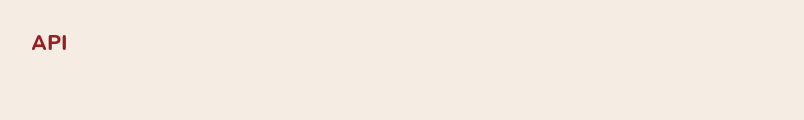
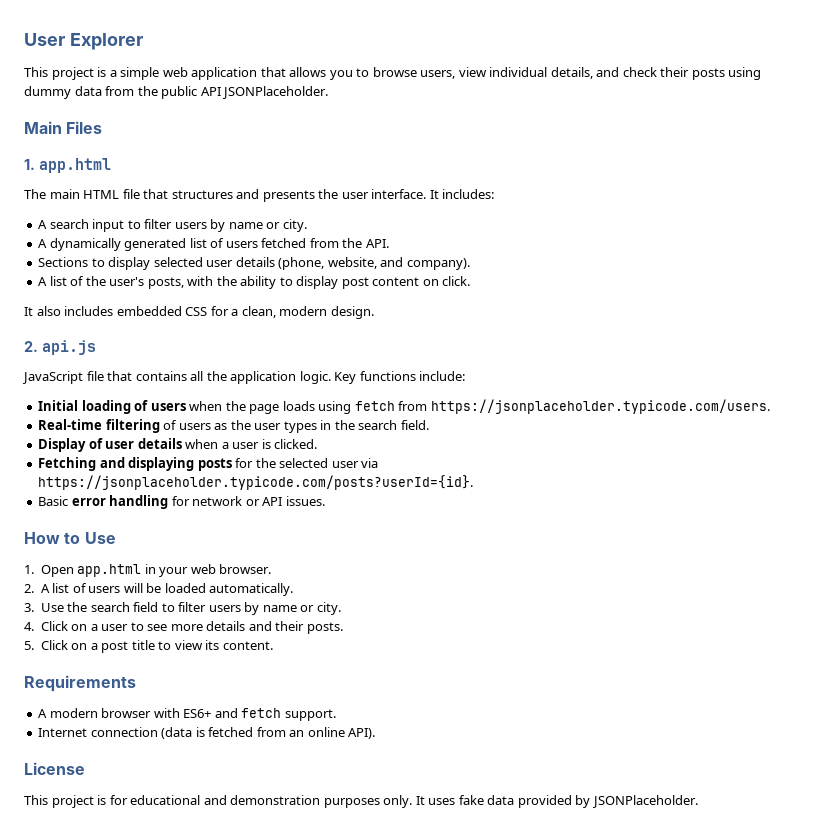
- API
+ User Explorer
+ This project is a simple web application that allows you to browse users, view individual details, and check their posts using dummy data from the public API JSONPlaceholder.
+ Main Files
+ 1. app.html
+ The main HTML file that structures and presents the user interface. It includes:
+ A search input to filter users by name or city.
+ A dynamically generated list of users fetched from the API.
+ Sections to display selected user details (phone, website, and company).
+ A list of the user's posts, with the ability to display post content on click.
+ It also includes embedded CSS for a clean, modern design.
+ 2. api.js
+ JavaScript file that contains all the application logic. Key functions include:
+ Initial loading of users when the page loads using fetch from https://jsonplaceholder.typicode.com/users.
+ Real-time filtering of users as the user types in the search field.
+ Display of user details when a user is clicked.
+ Fetching and displaying posts for the selected user via https://jsonplaceholder.typicode.com/posts?userId={id}.
+ Basic error handling for network or API issues.
+ How to Use
+ 1. Open app.html in your web browser.
+ 2. A list of users will be loaded automatically.
+ 3. Use the search field to filter users by name or city.
+ 4. Click on a user to see more details and their posts.
+ 5. Click on a post title to view its content.
+ Requirements
+ A modern browser with ES6+ and fetch support.
+ Internet connection (data is fetched from an online API).
+ License
+ This project is for educational and demonstration purposes only. It uses fake data provided by JSONPlaceholder.

